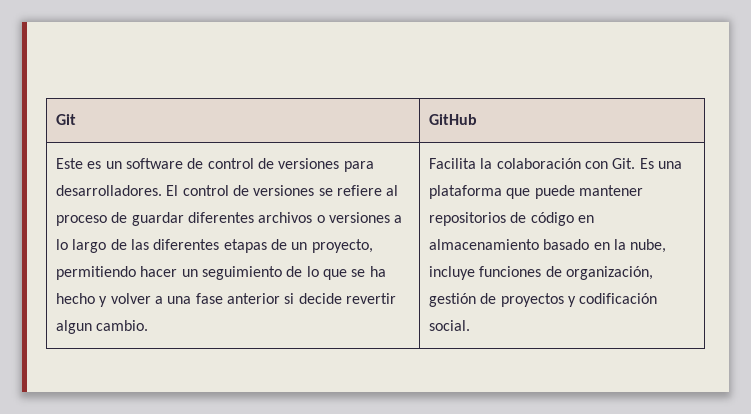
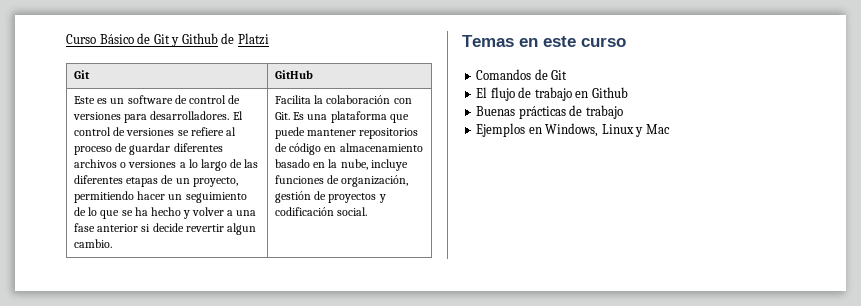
+ Curso Básico de Git y Github de Platzi
+ Temas en este curso
+ Comandos de Git
+ El flujo de trabajo en Github
+ Buenas prácticas de trabajo
+ Ejemplos en Windows, Linux y Mac

